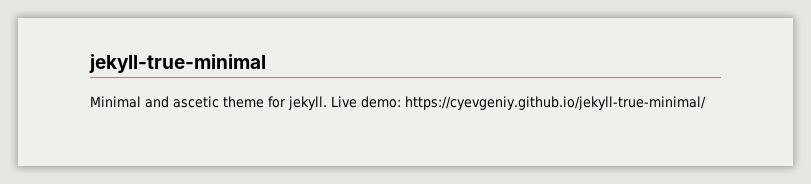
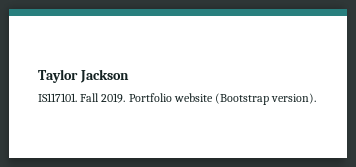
- jekyll-true-minimal
- Minimal and ascetic theme for jekyll. Live demo: https://cyevgeniy.github.io/jekyll-true-minimal/
+ Taylor Jackson
+ IS117101. Fall 2019. Portfolio website (Bootstrap version).

